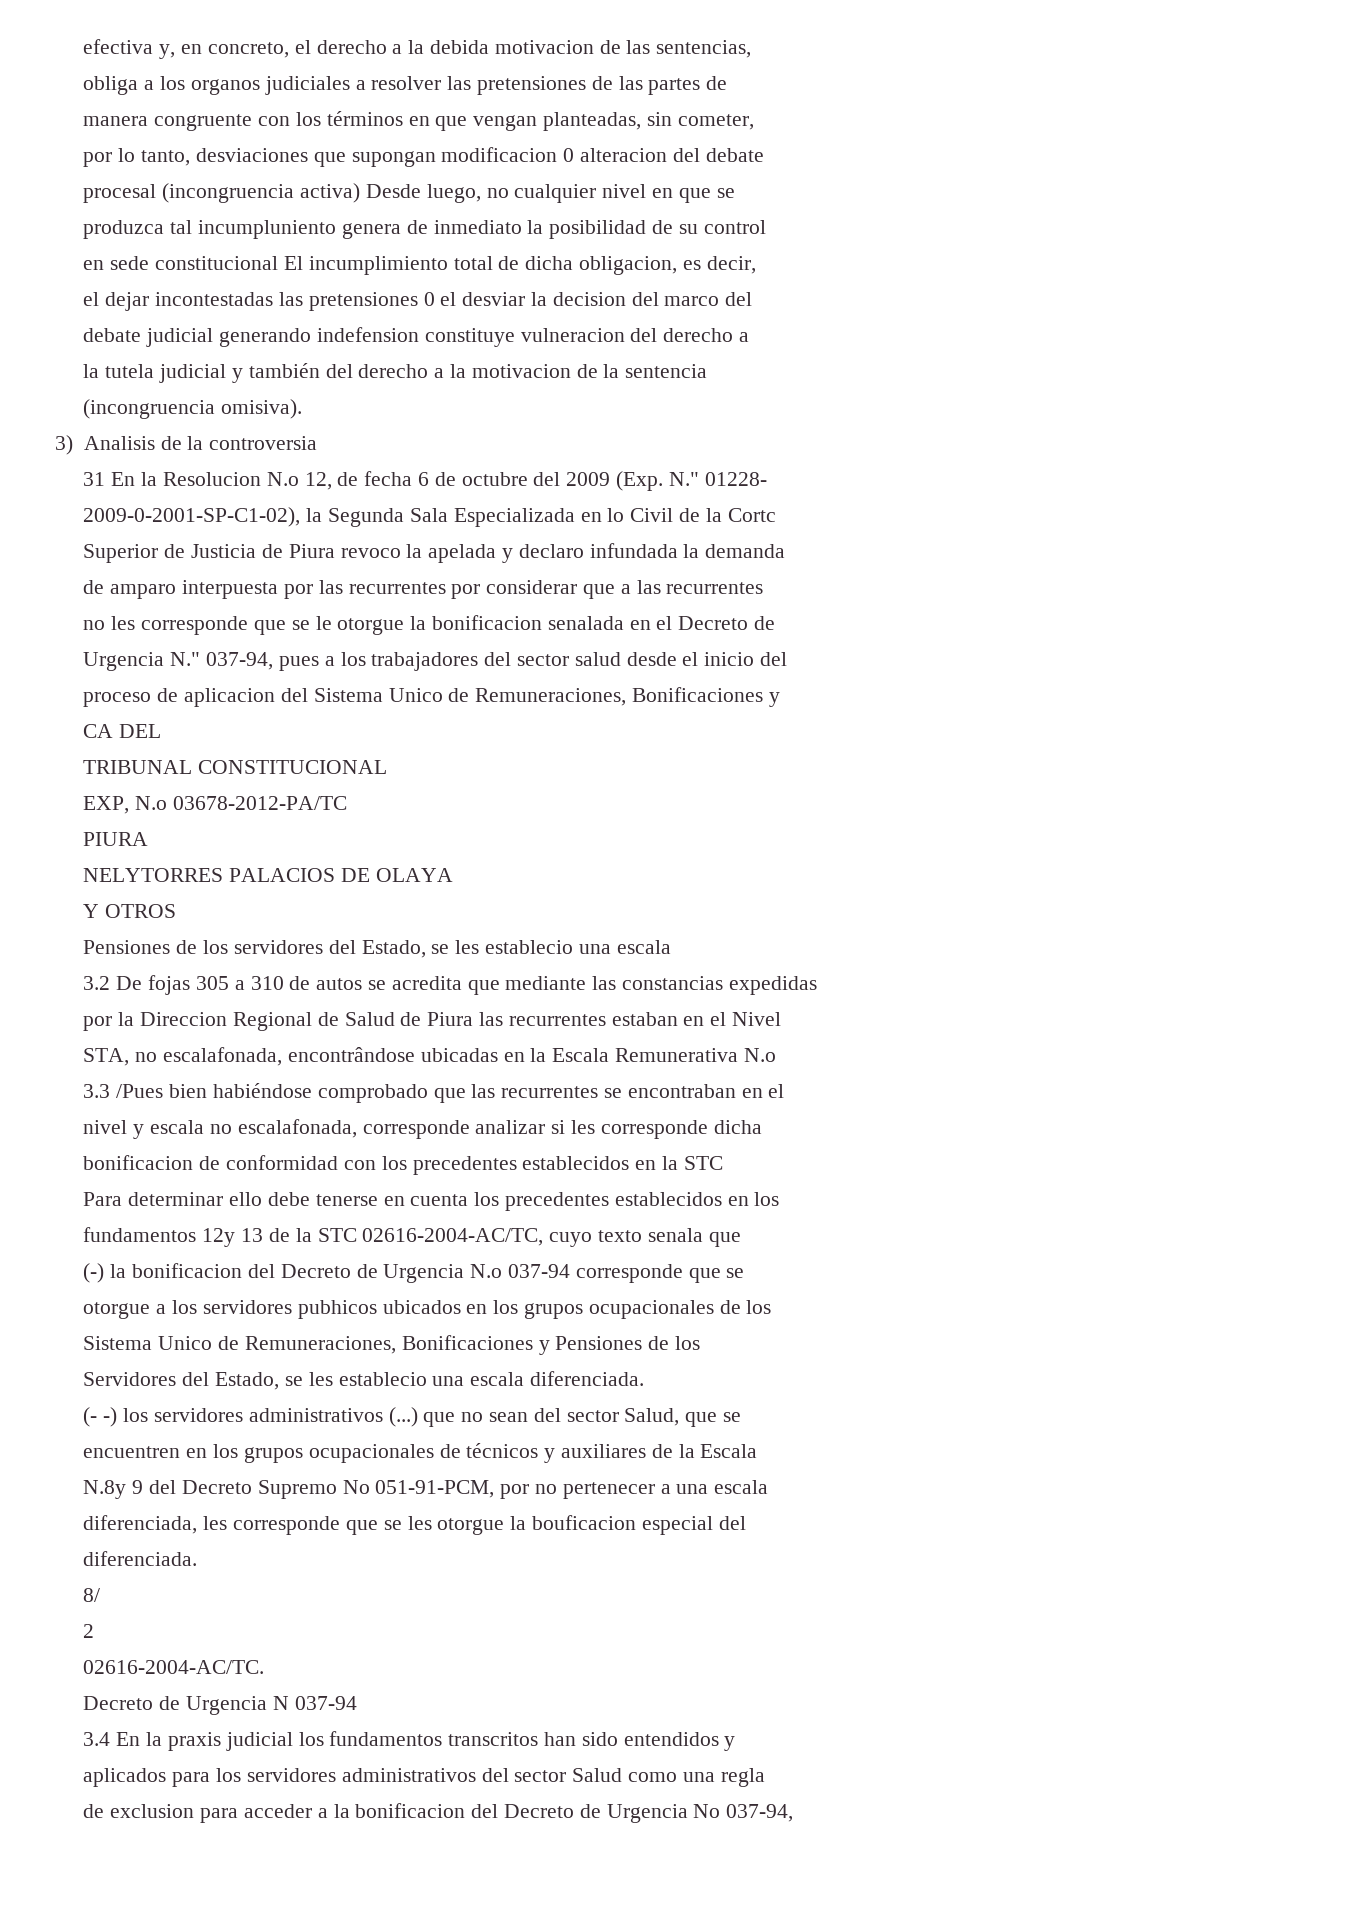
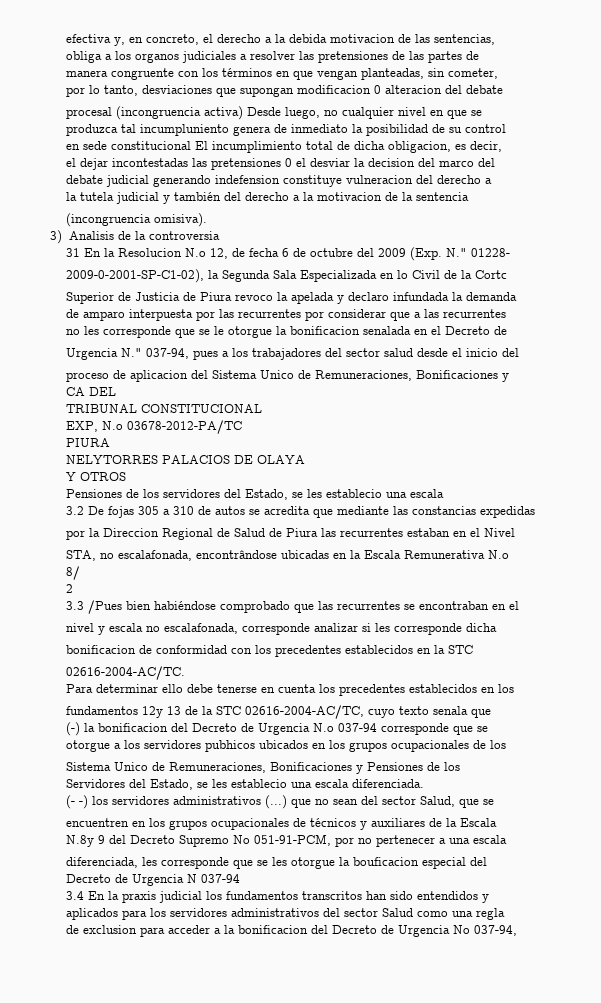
+ 8/
+ 2
+ 02616-2004-AC/TC.
  diferenciada, les corresponde que se les otorgue la bouficacion especial del
- diferenciada.
- 8/
- 2
- 02616-2004-AC/TC.

